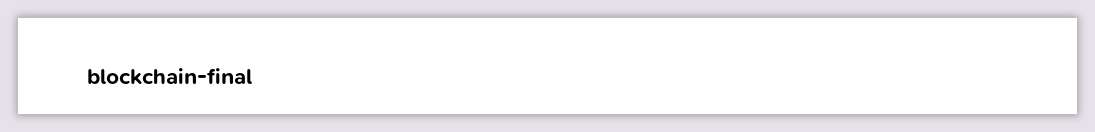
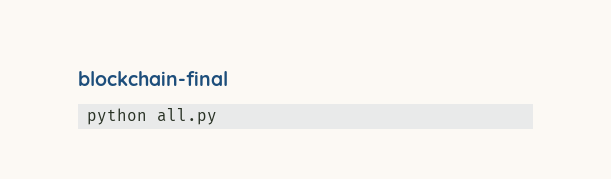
+ python all.py

